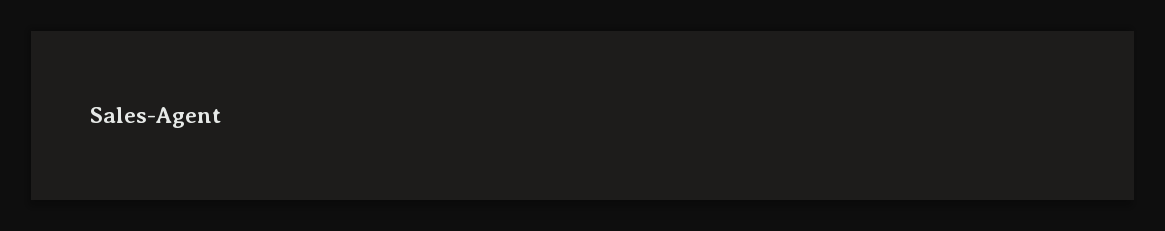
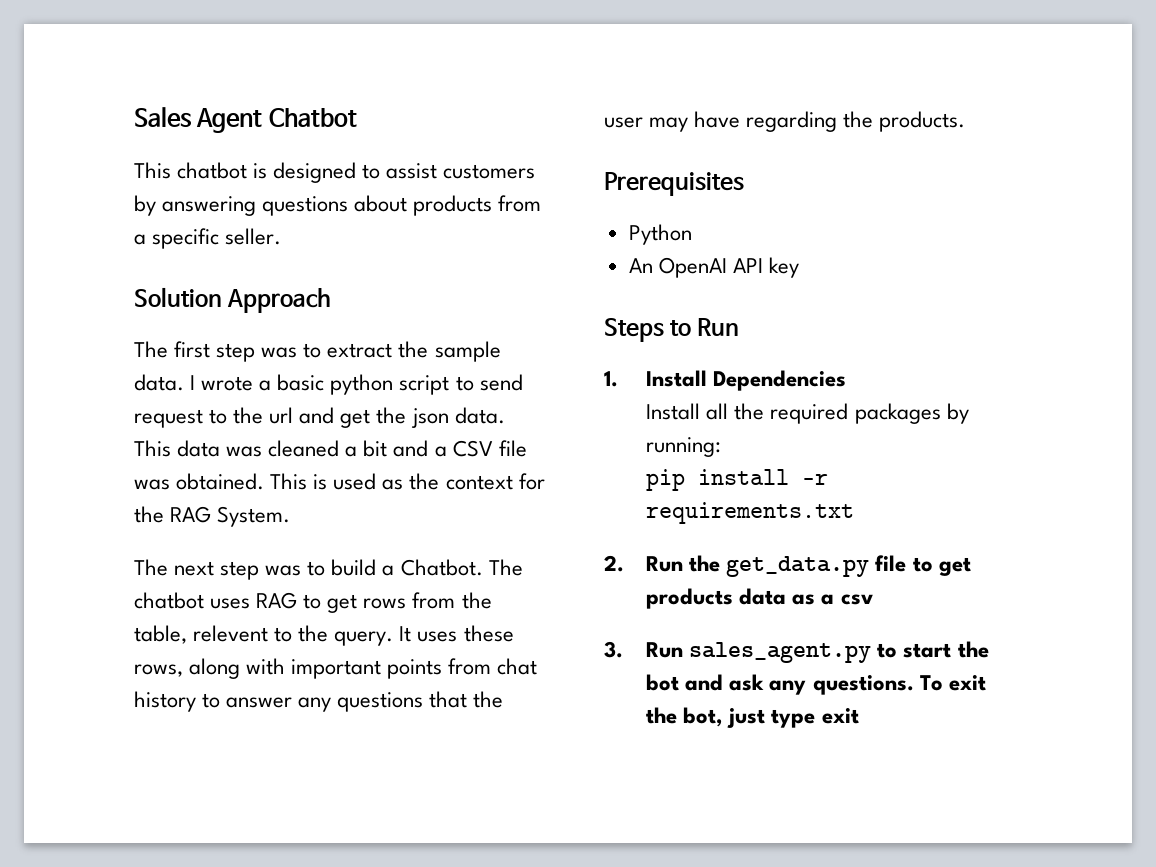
- Sales-Agent
+ Sales Agent Chatbot
+ This chatbot is designed to assist customers by answering questions about products from a specific seller.
+ Solution Approach
+ The first step was to extract the sample data. I wrote a basic python script to send request to the url and get the json data. This data was cleaned a bit and a CSV file was obtained. This is used as the context for the RAG System.
+ The next step was to build a Chatbot. The chatbot uses RAG to get rows from the table, relevent to the query. It uses these rows, along with important points from chat history to answer any questions that the user may have regarding the products.
+ Prerequisites
+ Python
+ An OpenAI API key
+ Steps to Run
+ 1. Install Dependencies
+ Install all the required packages by running:
+ pip install -r requirements.txt
+ 2. Run the get_data.py file to get products data as a csv
+ 3. Run sales_agent.py to start the bot and ask any questions. To exit the bot, just type exit

